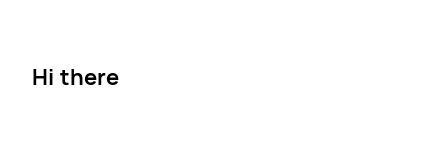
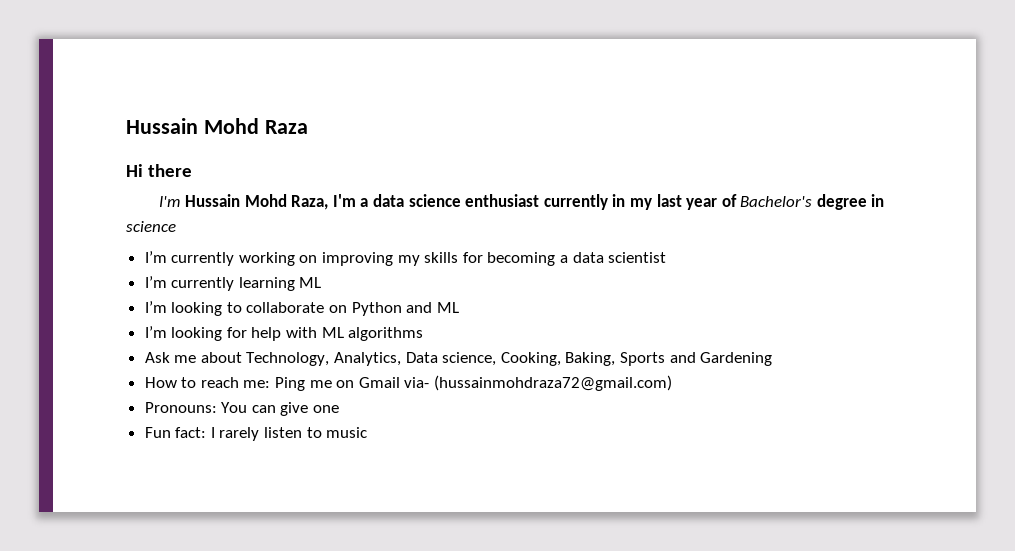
+ Hussain Mohd Raza
+ I'm Hussain Mohd Raza, I'm a data science enthusiast currently in my last year of Bachelor's degree in science
+ I’m currently working on improving my skills for becoming a data scientist
+ I’m currently learning ML
+ I’m looking to collaborate on Python and ML
+ I’m looking for help with ML algorithms
+ Ask me about Technology, Analytics, Data science, Cooking, Baking, Sports and Gardening
+ How to reach me: Ping me on Gmail via- (hussainmohdraza72@gmail.com)
+ Pronouns: You can give one
+ Fun fact: I rarely listen to music

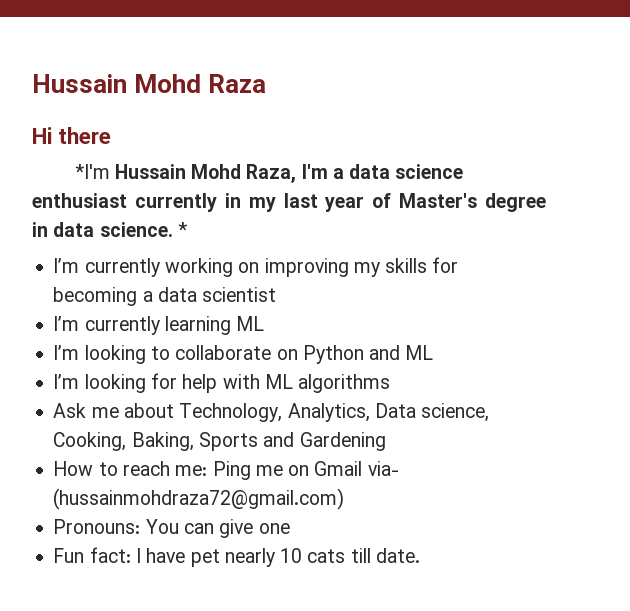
- I'm Hussain Mohd Raza, I'm a data science enthusiast currently in my last year of Bachelor's degree in science
+ *I'm Hussain Mohd Raza, I'm a data science enthusiast currently in my last year of Master's degree in data science. *
- Fun fact: I rarely listen to music
+ Fun fact: I have pet nearly 10 cats till date.

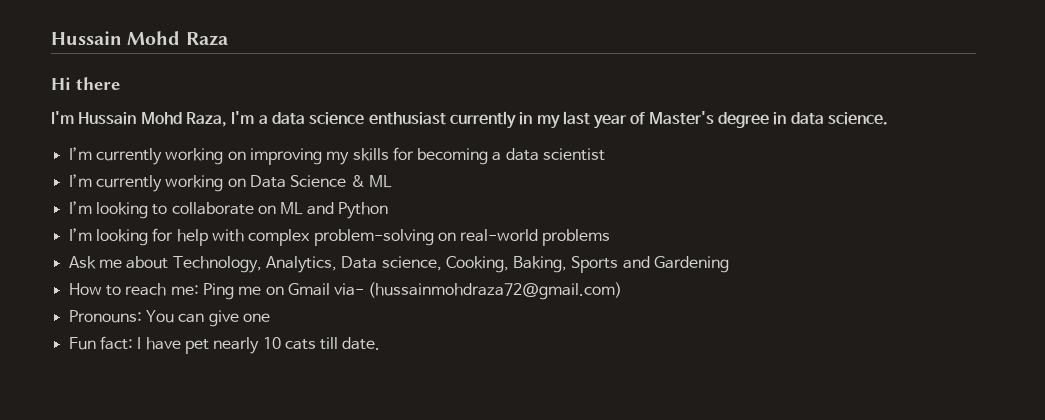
- *I'm Hussain Mohd Raza, I'm a data science enthusiast currently in my last year of Master's degree in data science. *
+ I'm Hussain Mohd Raza, I'm a data science enthusiast currently in my last year of Master's degree in data science.
- I’m currently learning ML
+ I’m currently working on Data Science & ML
- I’m looking to collaborate on Python and ML
+ I’m looking to collaborate on ML and Python
- I’m looking for help with ML algorithms
+ I’m looking for help with complex problem-solving on real-world problems

